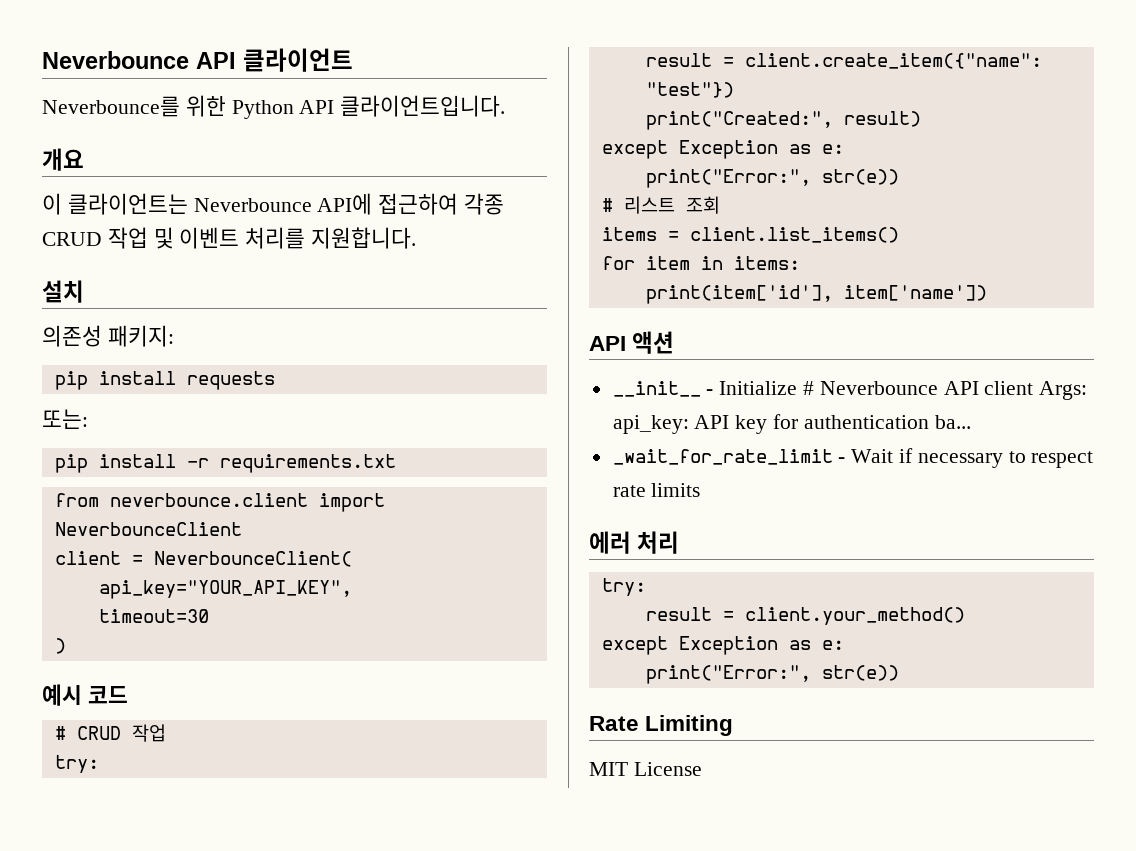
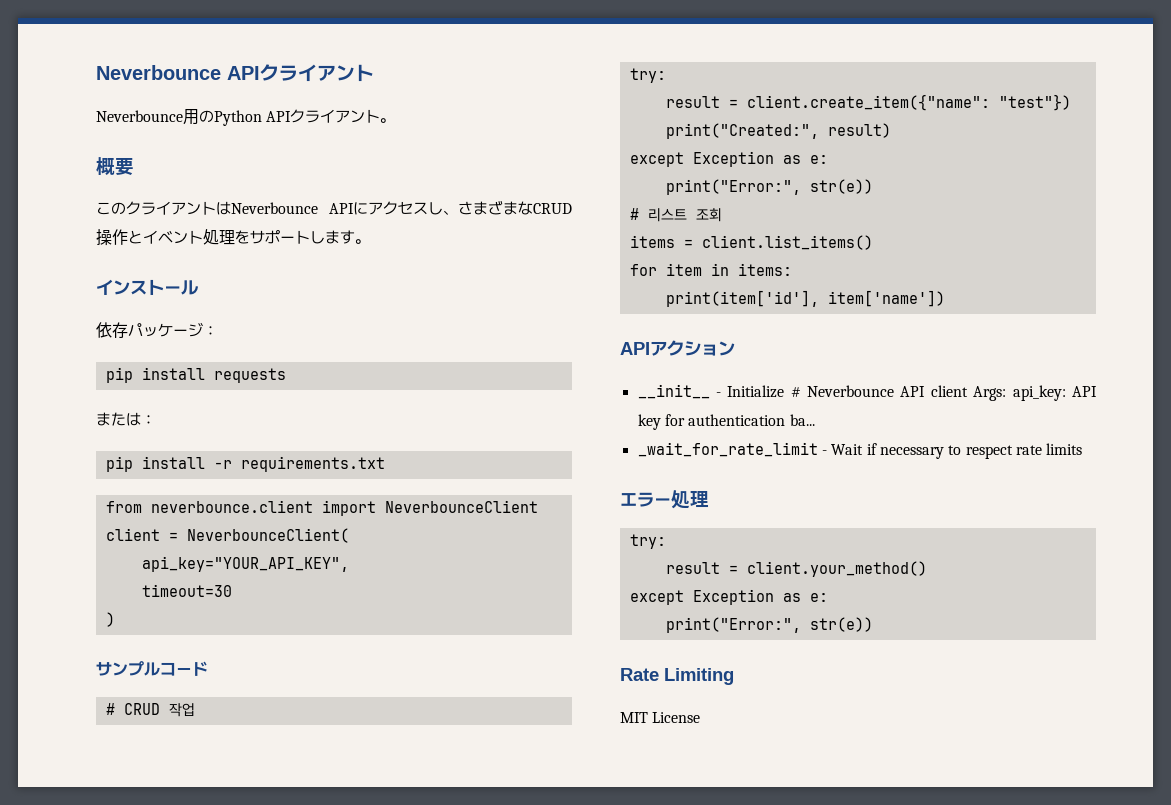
- Neverbounce API 클라이언트
- Neverbounce를 위한 Python API 클라이언트입니다.
- 개요
- 이 클라이언트는 Neverbounce API에 접근하여 각종 CRUD 작업 및 이벤트 처리를 지원합니다.
- 설치
- 의존성 패키지:
+ Neverbounce APIクライアント
+ Neverbounce用のPython APIクライアント。
+ 概要
+ このクライアントはNeverbounce APIにアクセスし、さまざまなCRUD操作とイベント処理をサポートします。
+ インストール
+ 依存パッケージ：
- 또는:
+ または：
- 예시 코드
+ サンプルコード
- API 액션
+ APIアクション
- 에러 처리
+ エラー処理

